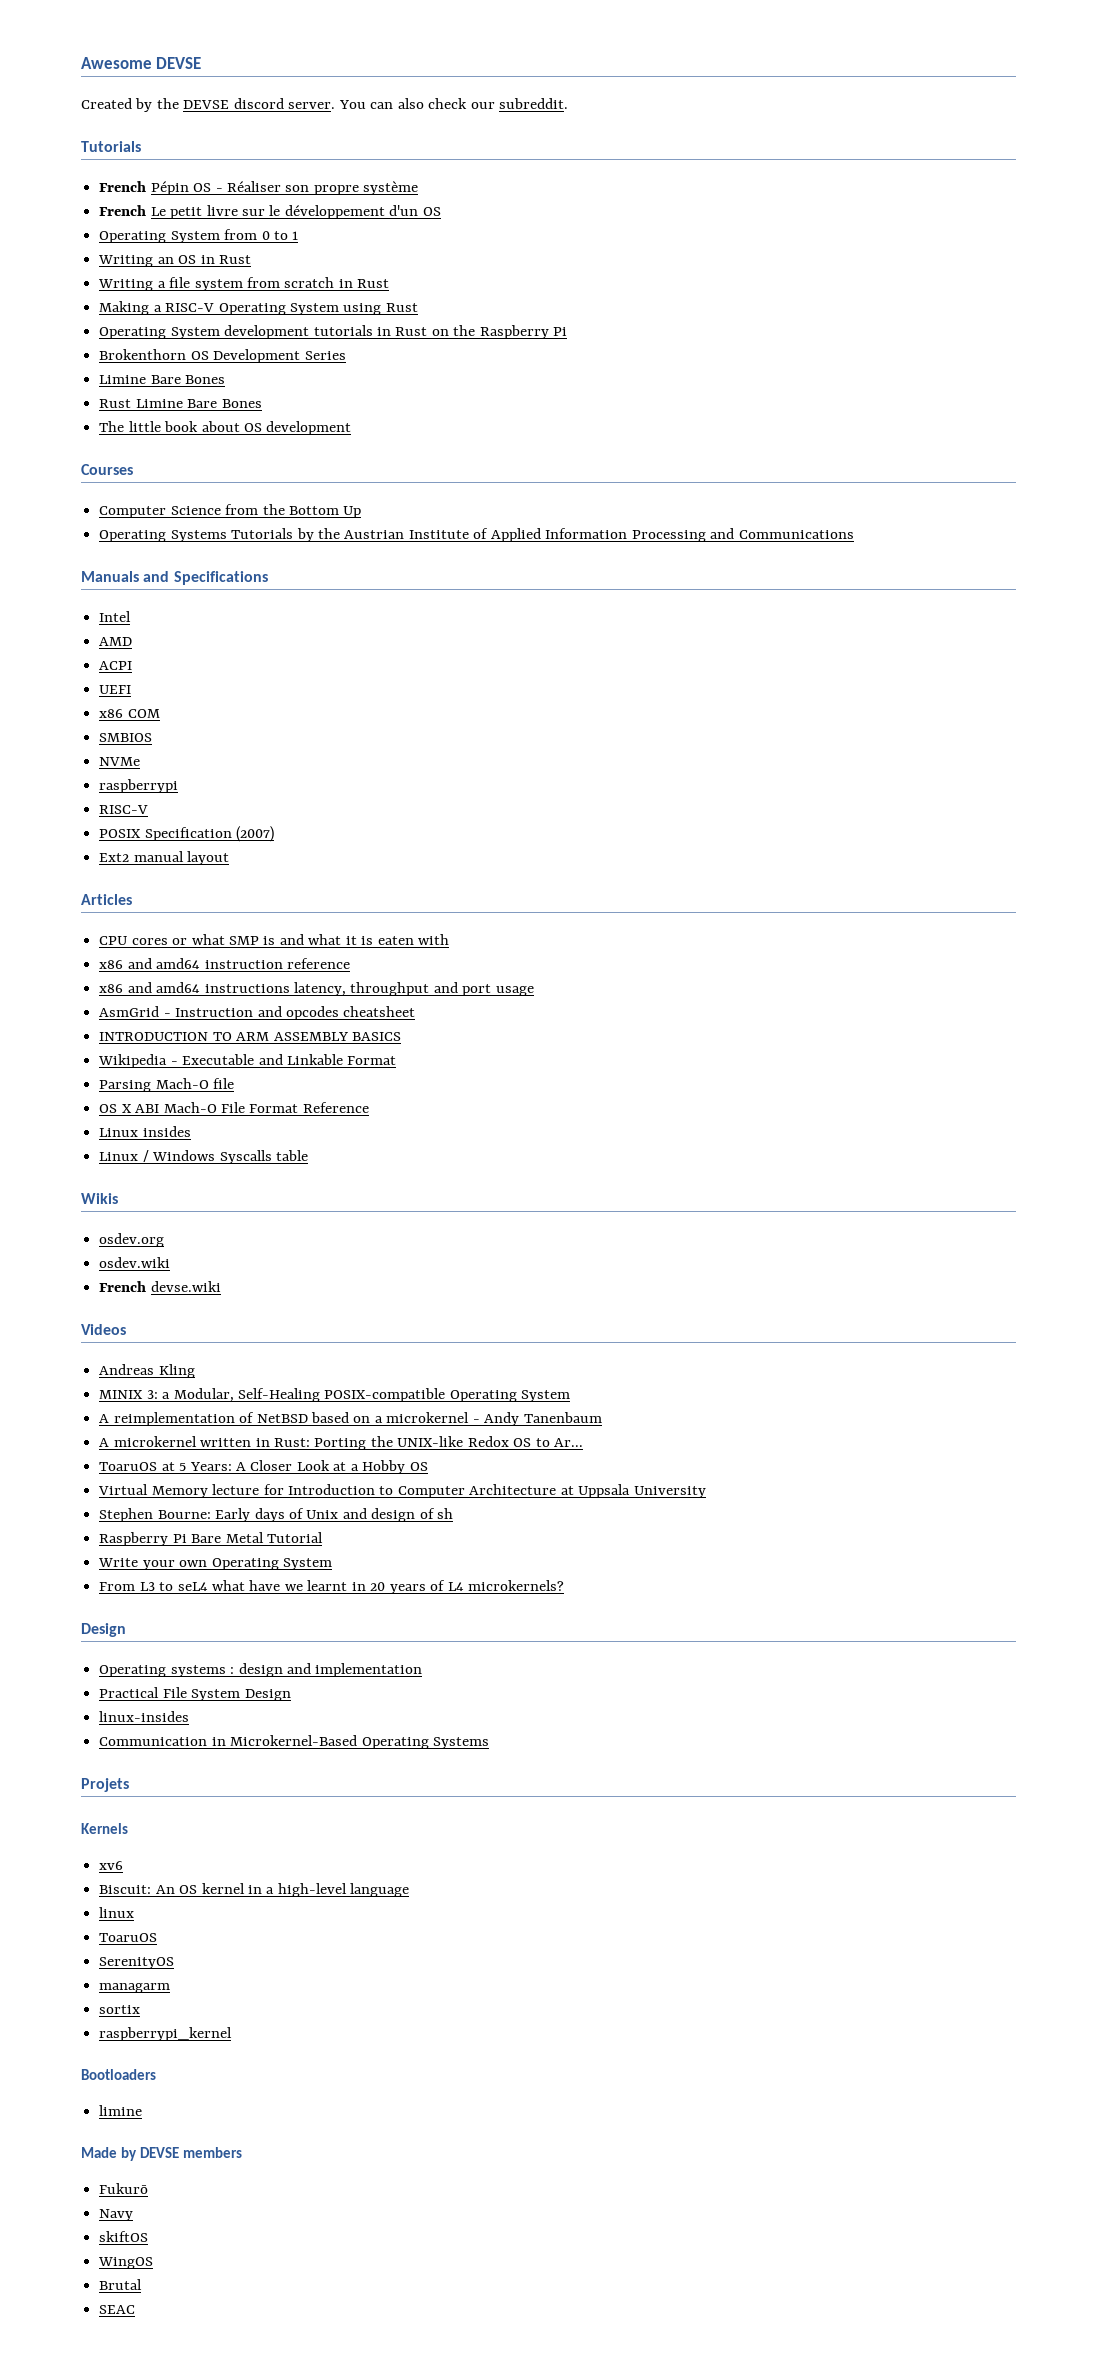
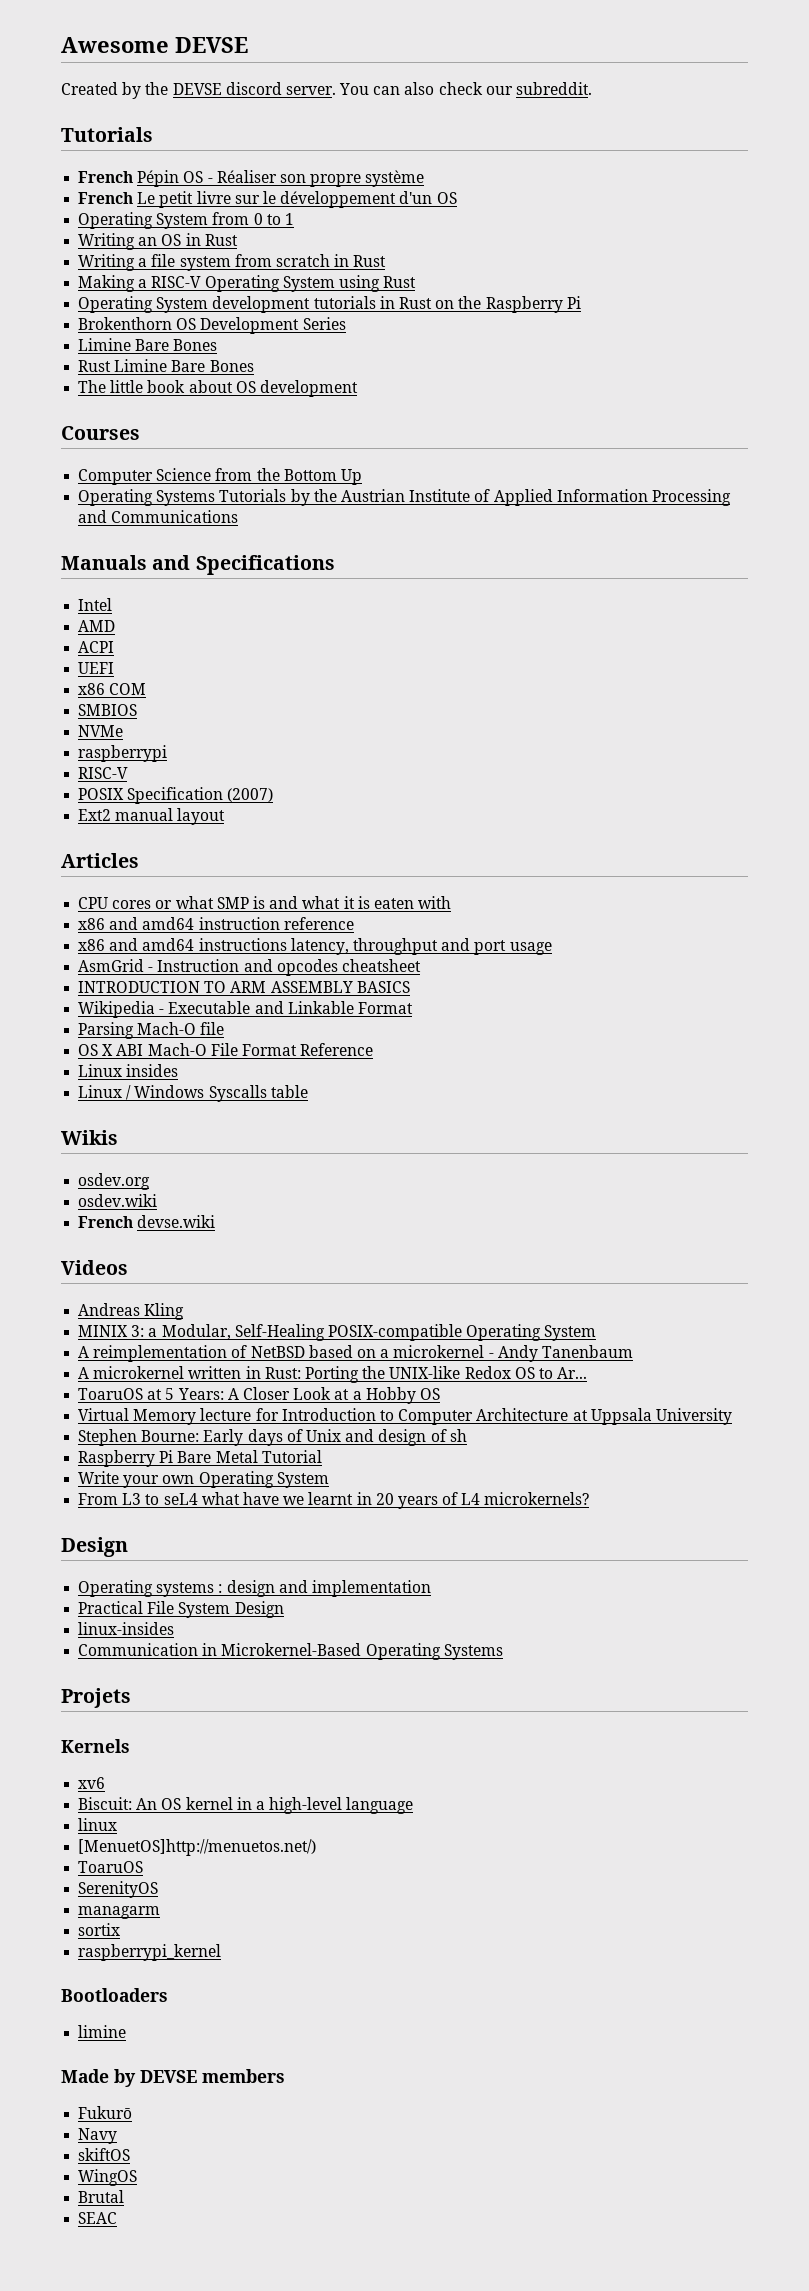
+ [MenuetOS]http://menuetos.net/)

